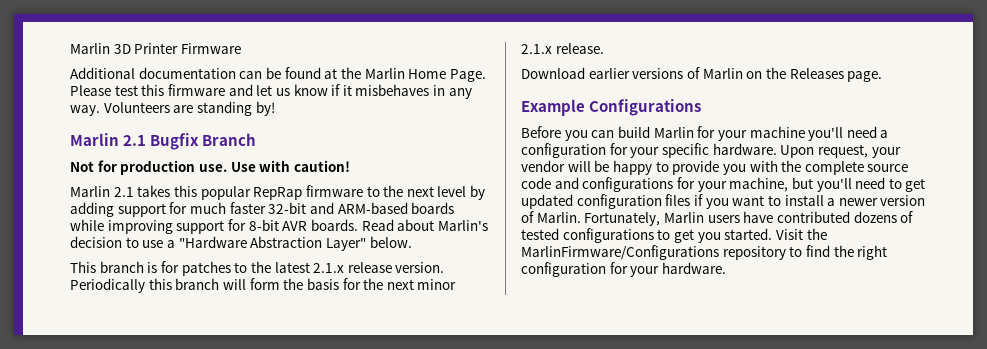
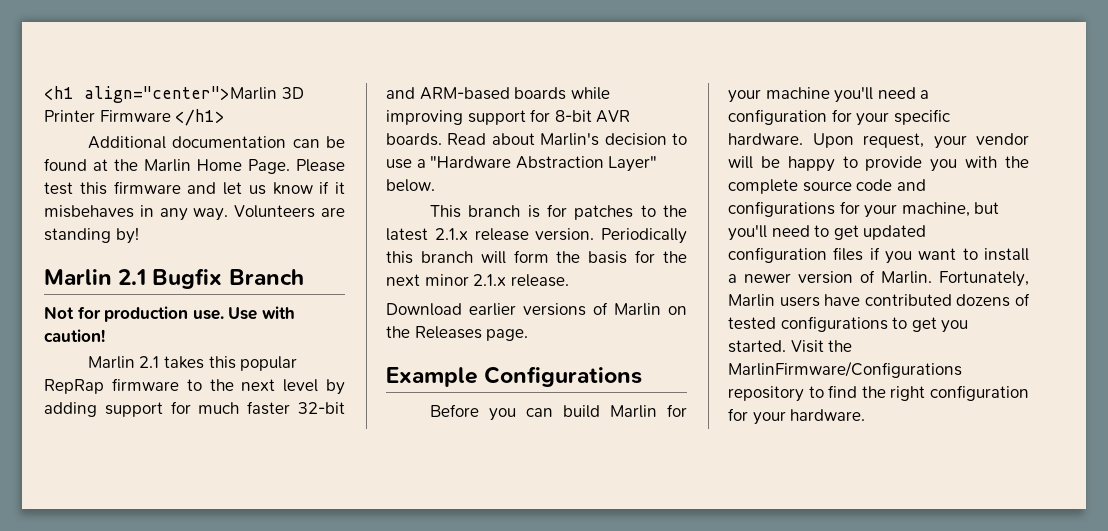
- Marlin 3D Printer Firmware
+ <h1 align="center">Marlin 3D Printer Firmware </h1>

